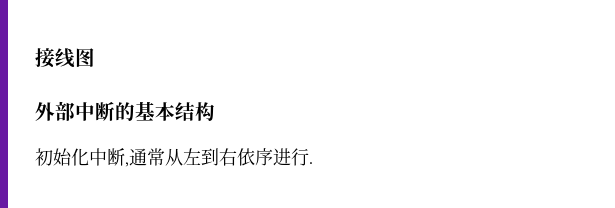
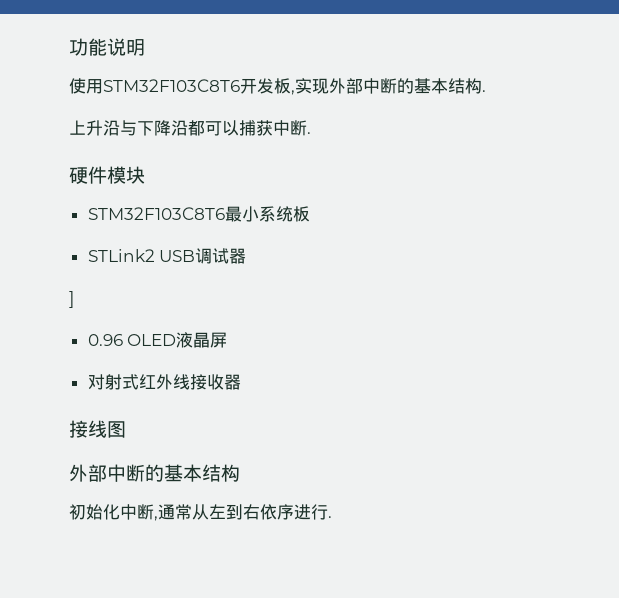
+ 功能说明
+ 使用STM32F103C8T6开发板,实现外部中断的基本结构.
+ 上升沿与下降沿都可以捕获中断.
+ 硬件模块
+ STM32F103C8T6最小系统板
+ STLink2 USB调试器
+ ]
+ 0.96 OLED液晶屏
+ 对射式红外线接收器

